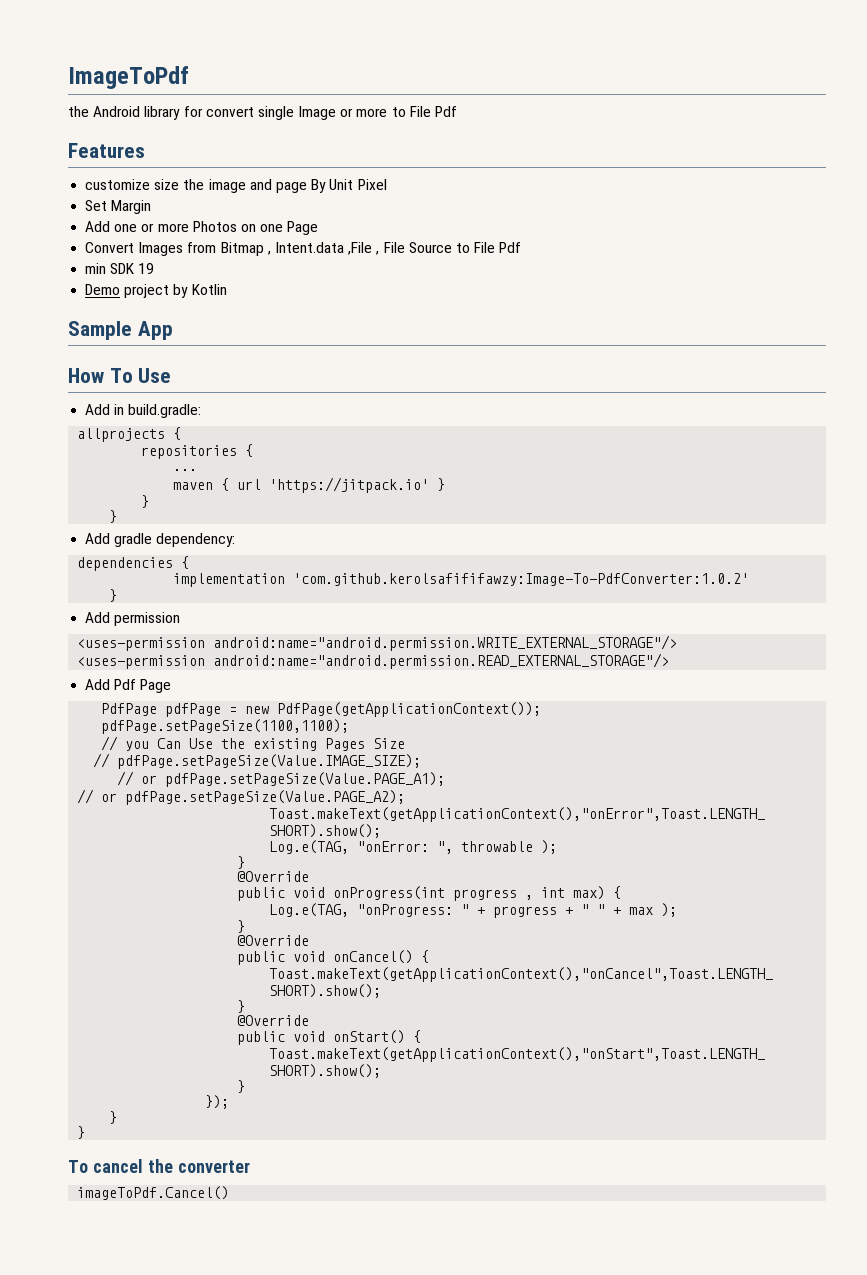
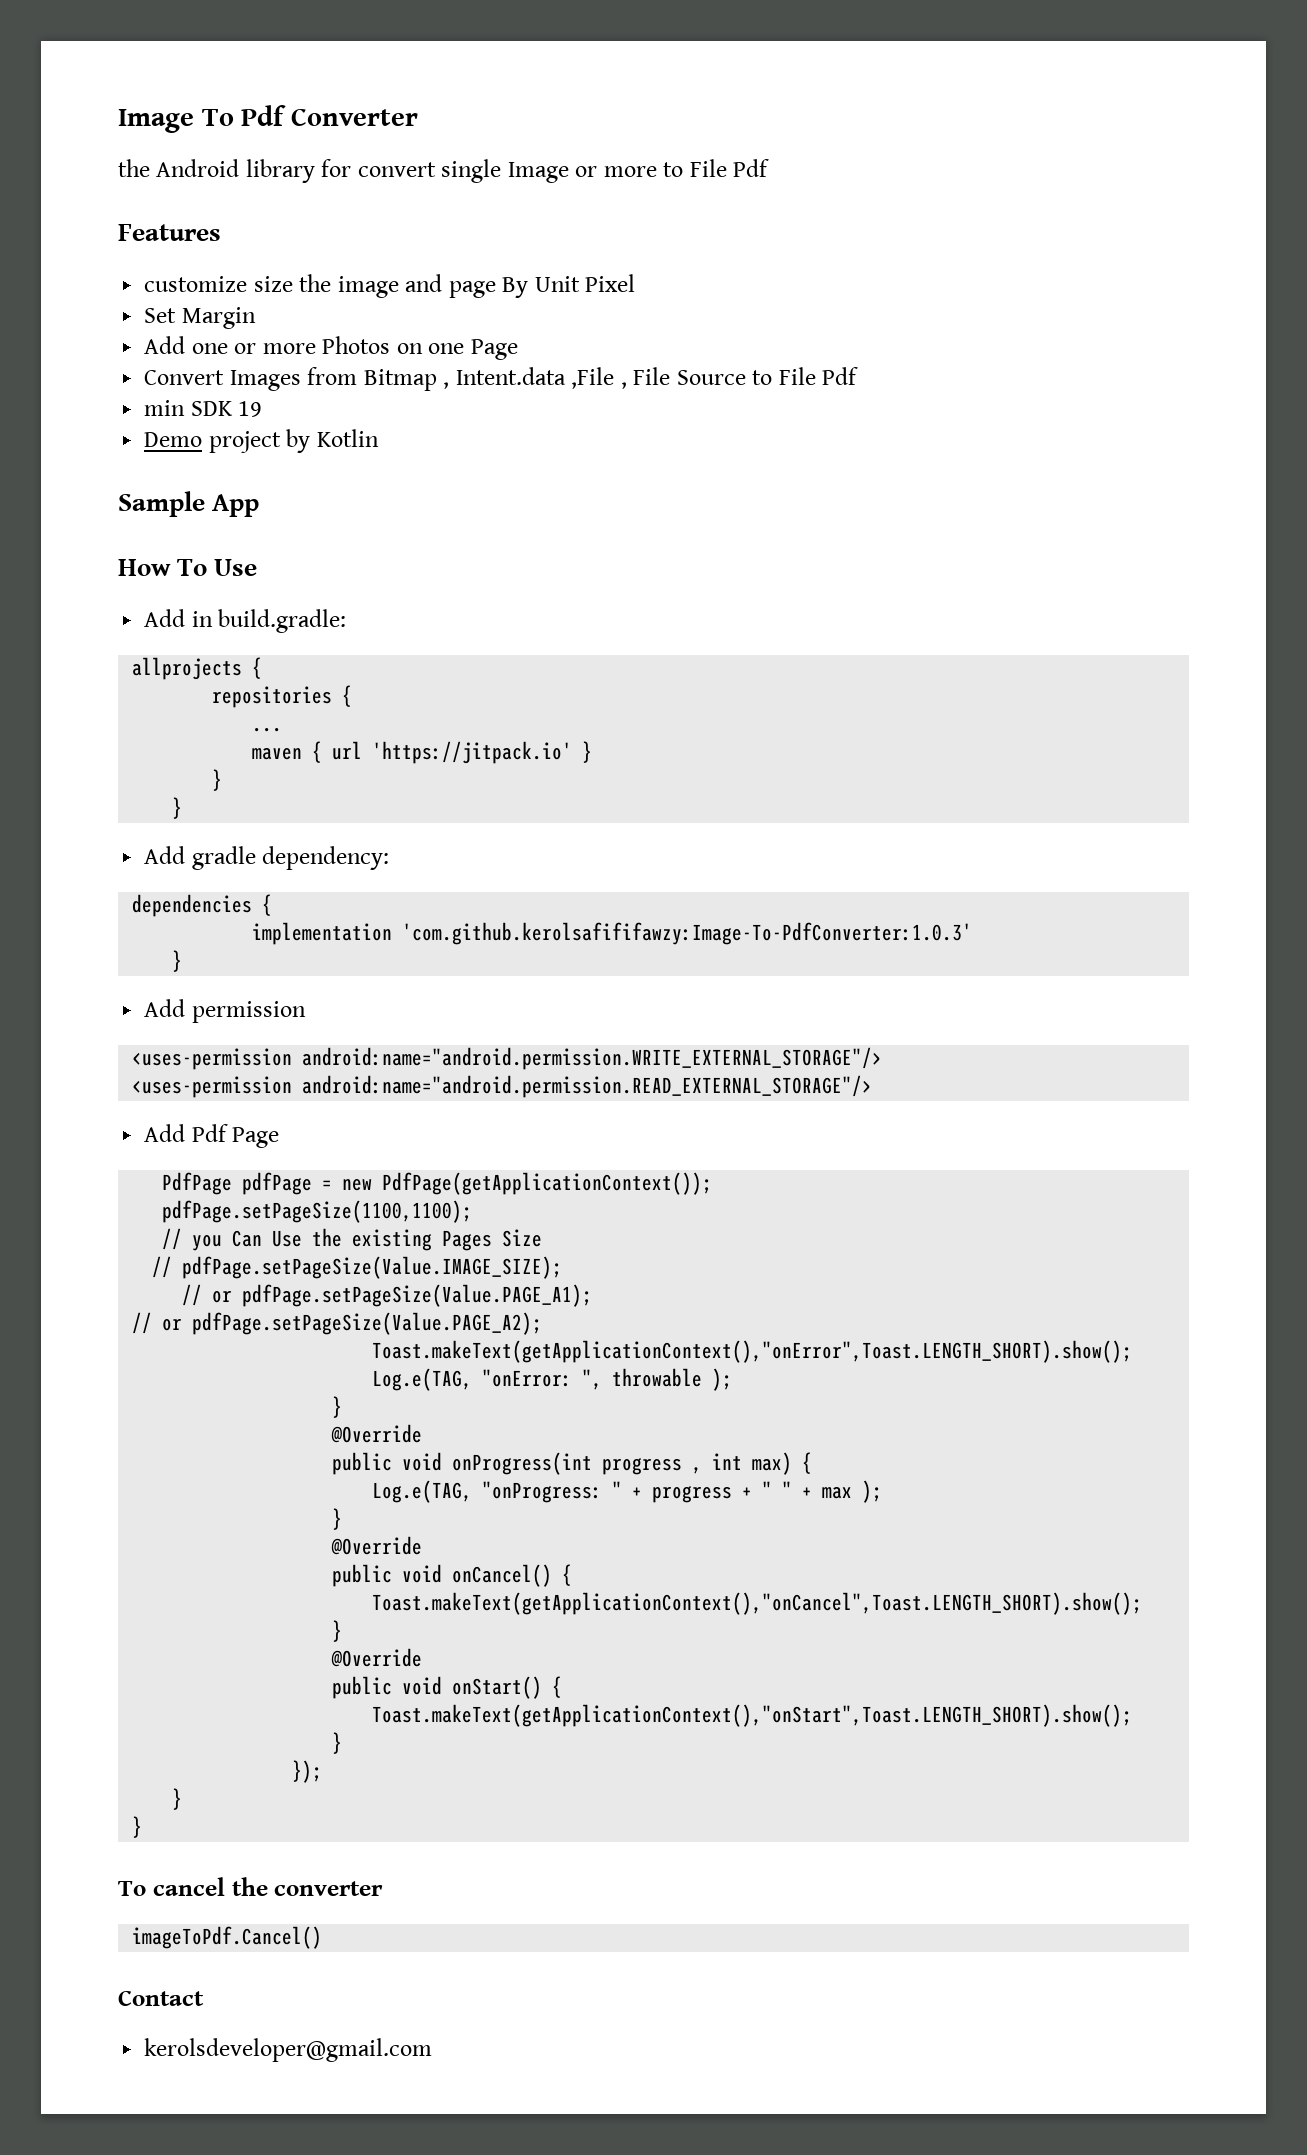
- ImageToPdf
+ Image To Pdf Converter
- implementation 'com.github.kerolsafififawzy:Image-To-PdfConverter:1.0.2'
+ implementation 'com.github.kerolsafififawzy:Image-To-PdfConverter:1.0.3'
+ Contact
+ kerolsdeveloper@gmail.com

